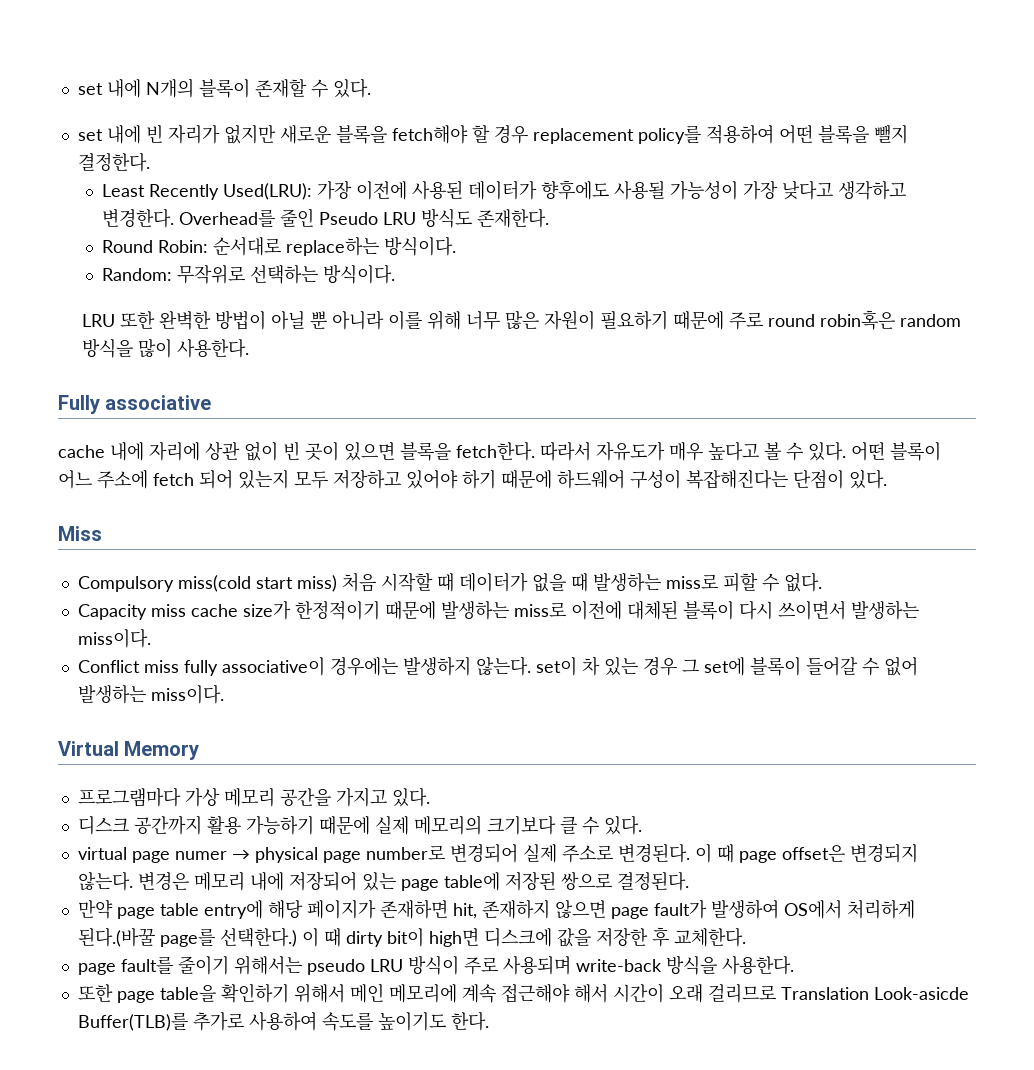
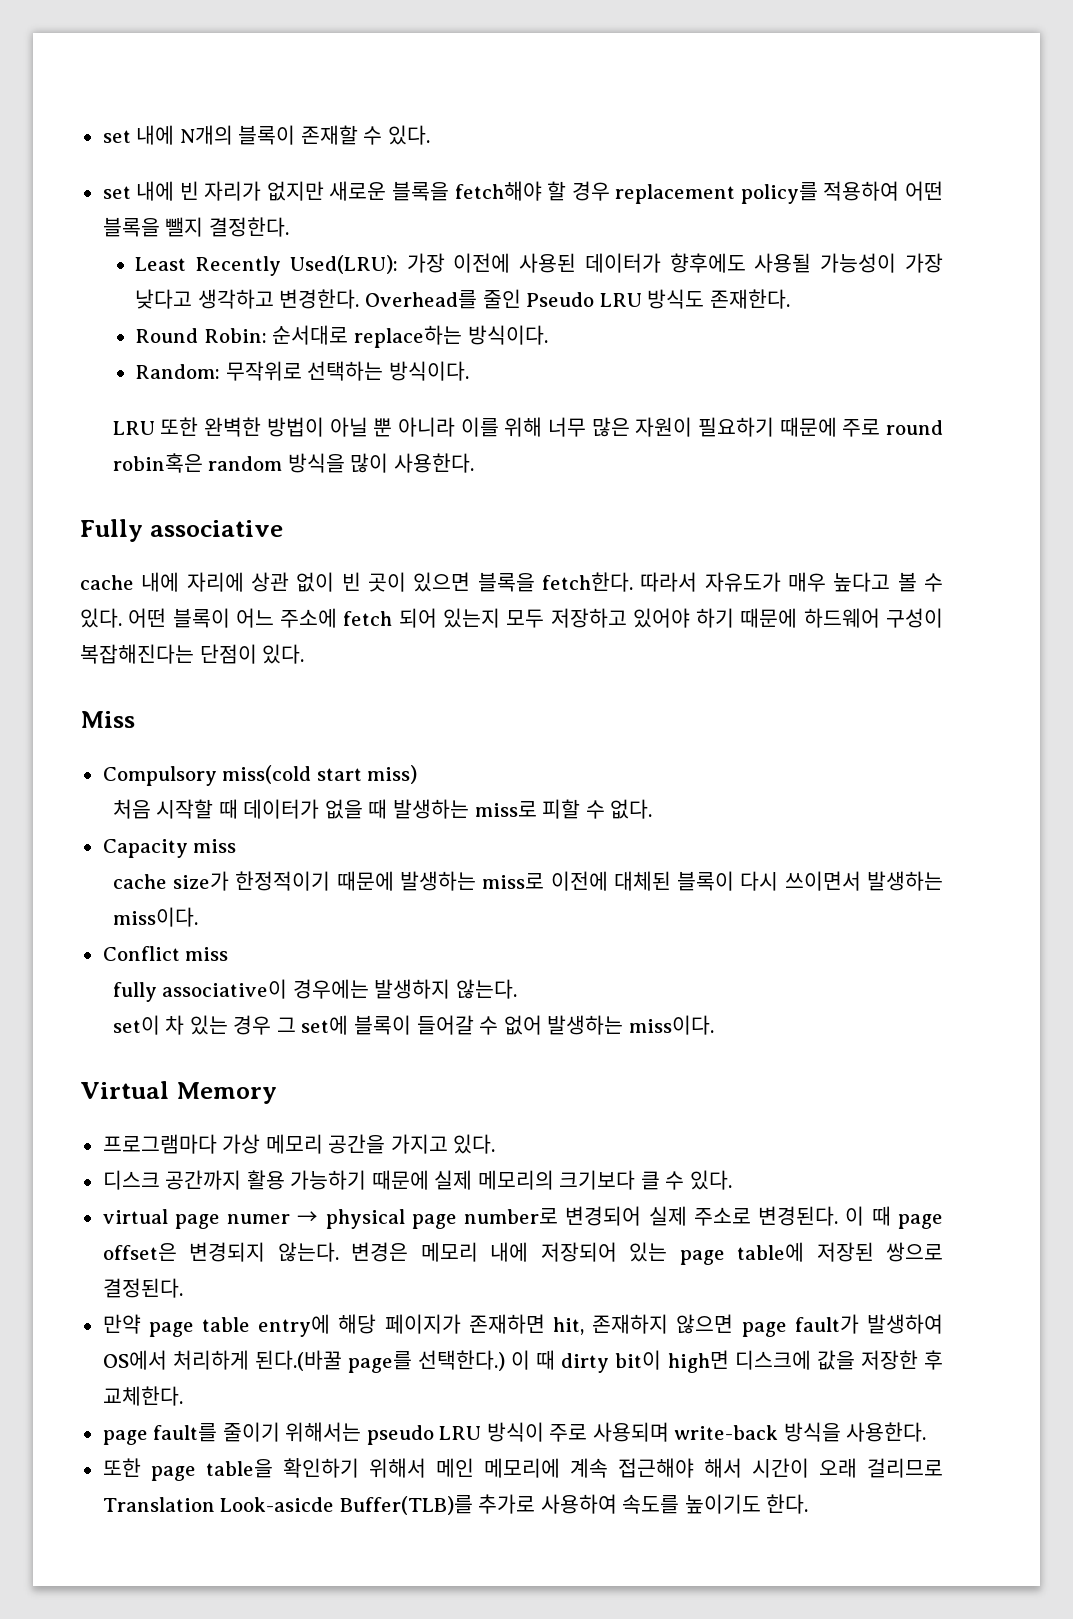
- Compulsory miss(cold start miss) 처음 시작할 때 데이터가 없을 때 발생하는 miss로 피할 수 없다.
+ Compulsory miss(cold start miss)
+ 처음 시작할 때 데이터가 없을 때 발생하는 miss로 피할 수 없다.
- Capacity miss cache size가 한정적이기 때문에 발생하는 miss로 이전에 대체된 블록이 다시 쓰이면서 발생하는 miss이다.
+ Capacity miss
+ cache size가 한정적이기 때문에 발생하는 miss로 이전에 대체된 블록이 다시 쓰이면서 발생하는 miss이다.
- Conflict miss fully associative이 경우에는 발생하지 않는다. set이 차 있는 경우 그 set에 블록이 들어갈 수 없어 발생하는 miss이다.
+ Conflict miss
+ fully associative이 경우에는 발생하지 않는다.
+ set이 차 있는 경우 그 set에 블록이 들어갈 수 없어 발생하는 miss이다.

